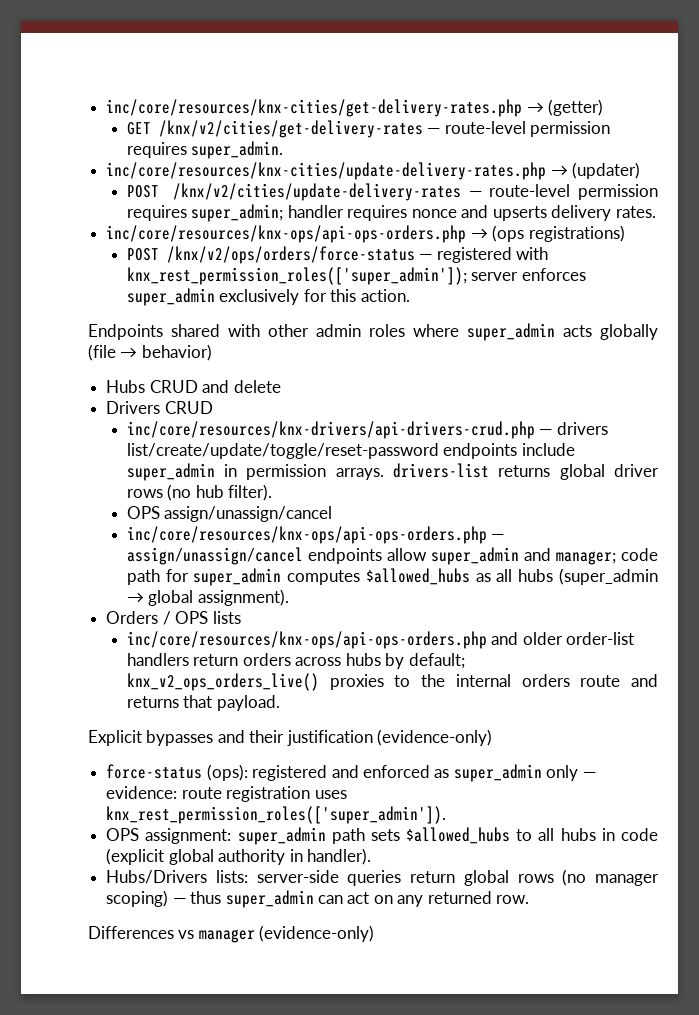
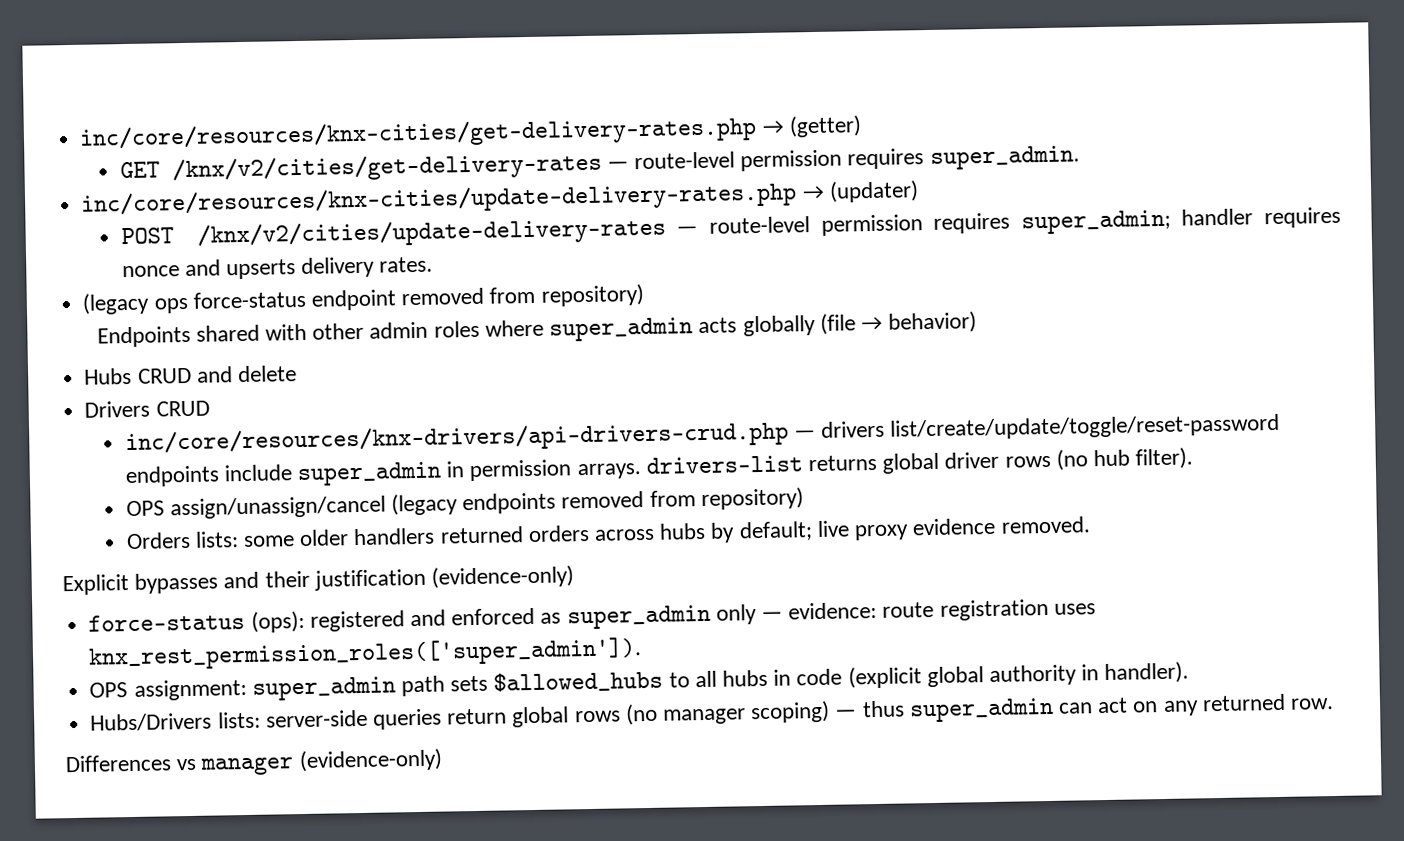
- inc/core/resources/knx-ops/api-ops-orders.php → (ops registrations)
- POST /knx/v2/ops/orders/force-status — registered with knx_rest_permission_roles(['super_admin']); server enforces super_admin exclusively for this action.
+ (legacy ops force-status endpoint removed from repository)
- OPS assign/unassign/cancel
- inc/core/resources/knx-ops/api-ops-orders.php — assign/unassign/cancel endpoints allow super_admin and manager; code path for super_admin computes $allowed_hubs as all hubs (super_admin → global assignment).
- Orders / OPS lists
- inc/core/resources/knx-ops/api-ops-orders.php and older order-list handlers return orders across hubs by default; knx_v2_ops_orders_live() proxies to the internal orders route and returns that payload.
+ OPS assign/unassign/cancel (legacy endpoints removed from repository)
+ Orders lists: some older handlers returned orders across hubs by default; live proxy evidence removed.

